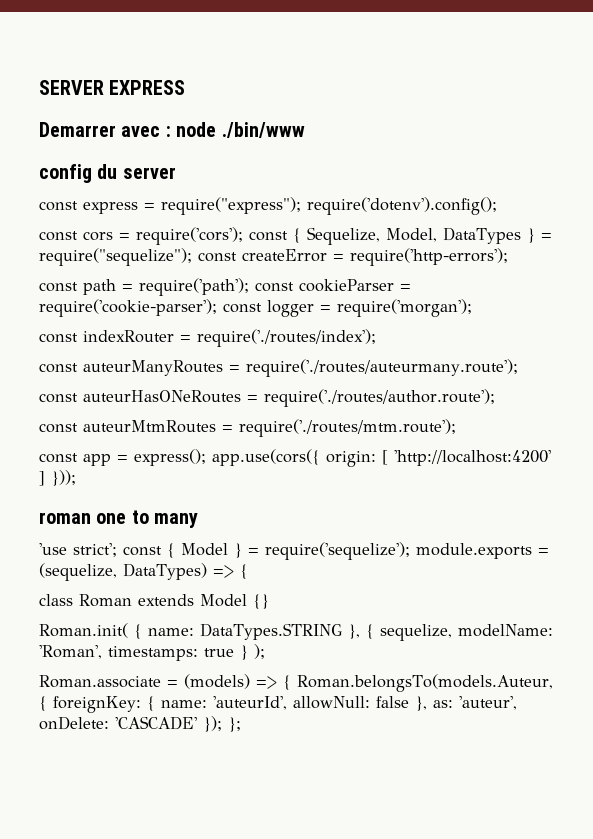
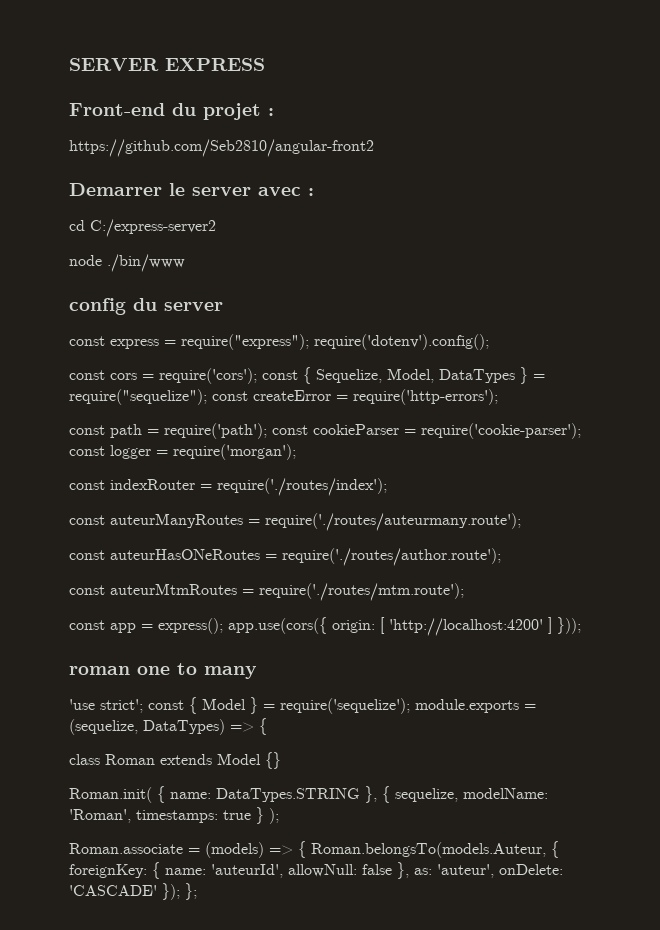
+ Front-end du projet :
+ https://github.com/Seb2810/angular-front2
- Demarrer avec : node ./bin/www
+ Demarrer le server avec :
+ cd C:/express-server2
+ node ./bin/www

